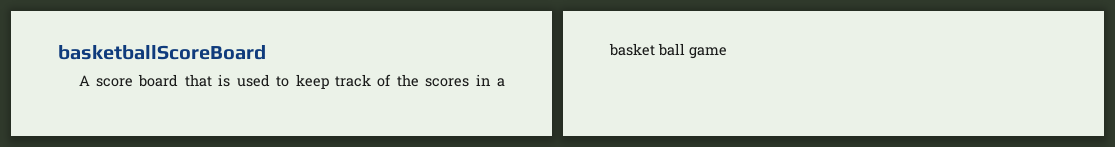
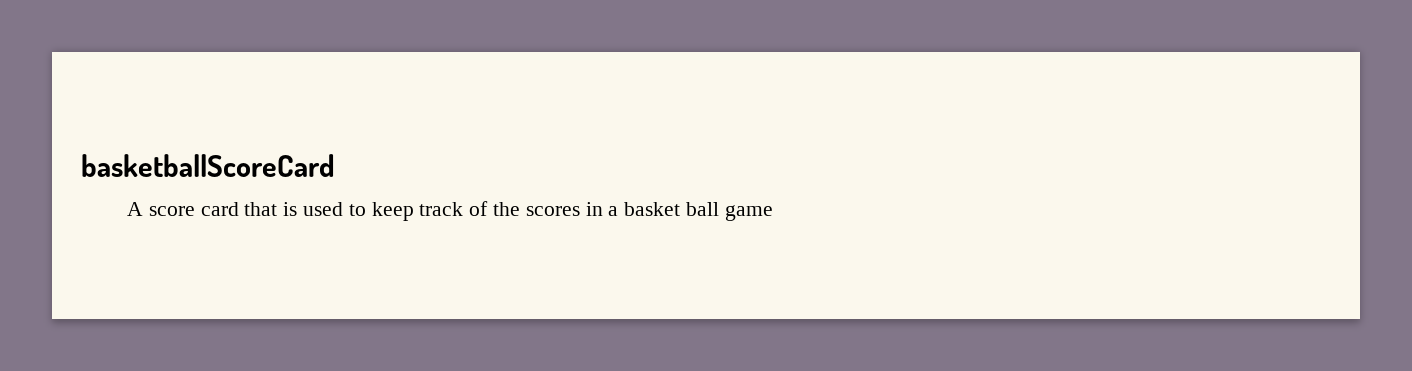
- basketballScoreBoard
+ basketballScoreCard
- A score board that is used to keep track of the scores in a basket ball game
+ A score card that is used to keep track of the scores in a basket ball game

